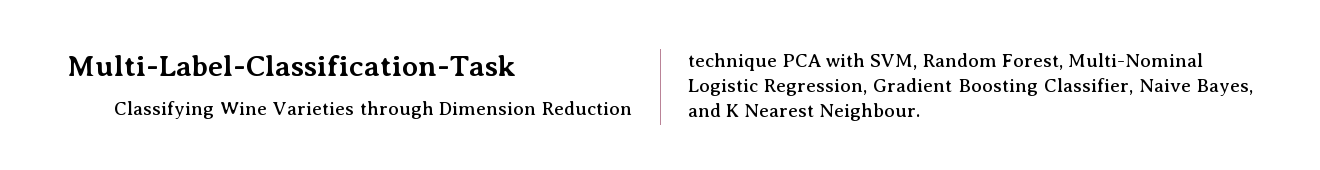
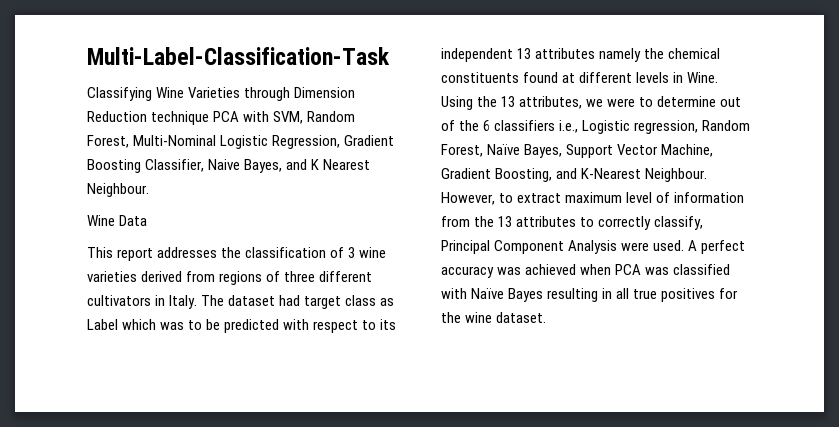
+ Wine Data
+ This report addresses the classification of 3 wine varieties derived from regions of three different cultivators in Italy. The dataset had target class as Label which was to be predicted with respect to its independent 13 attributes namely the chemical constituents found at different levels in Wine. Using the 13 attributes, we were to determine out of the 6 classifiers i.e., Logistic regression, Random Forest, Naïve Bayes, Support Vector Machine, Gradient Boosting, and K-Nearest Neighbour. However, to extract maximum level of information from the 13 attributes to correctly classify, Principal Component Analysis were used. A perfect accuracy was achieved when PCA was classified with Naïve Bayes resulting in all true positives for the wine dataset.

